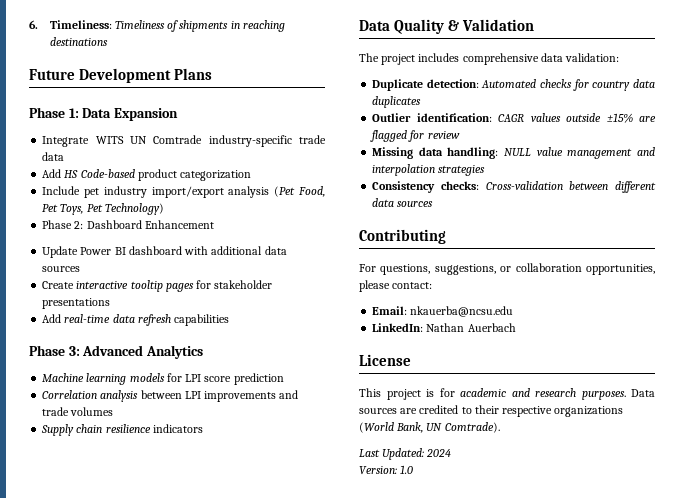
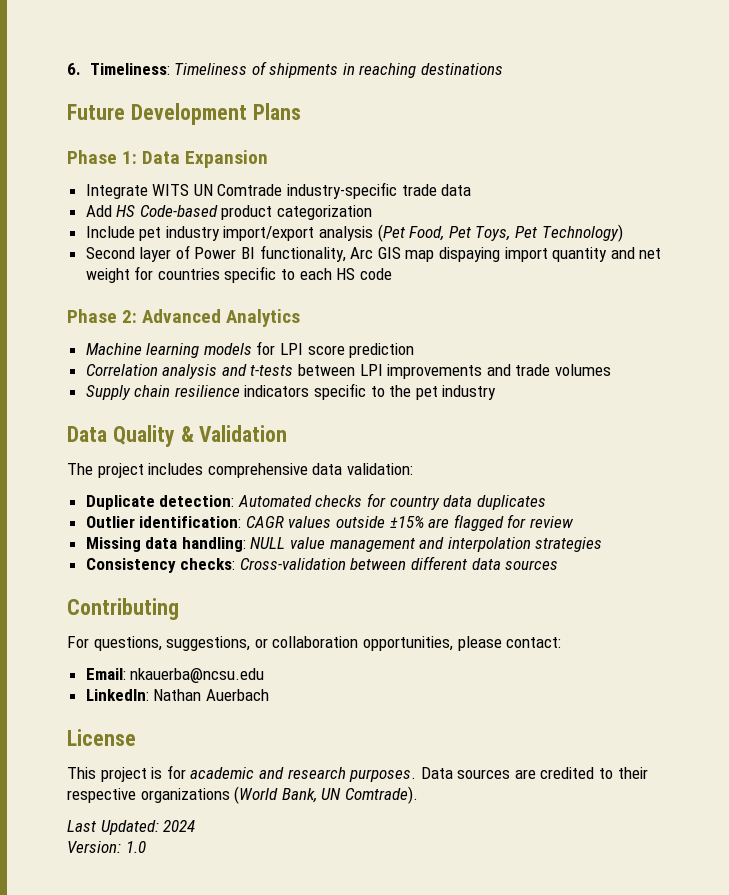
- Phase 2: Dashboard Enhancement
- Update Power BI dashboard with additional data sources
- Create interactive tooltip pages for stakeholder presentations
- Add real-time data refresh capabilities
- Phase 3: Advanced Analytics
+ Second layer of Power BI functionality, Arc GIS map dispaying import quantity and net weight for countries specific to each HS code
+ Phase 2: Advanced Analytics
- Correlation analysis between LPI improvements and trade volumes
+ Correlation analysis and t-tests between LPI improvements and trade volumes
- Supply chain resilience indicators
+ Supply chain resilience indicators specific to the pet industry

